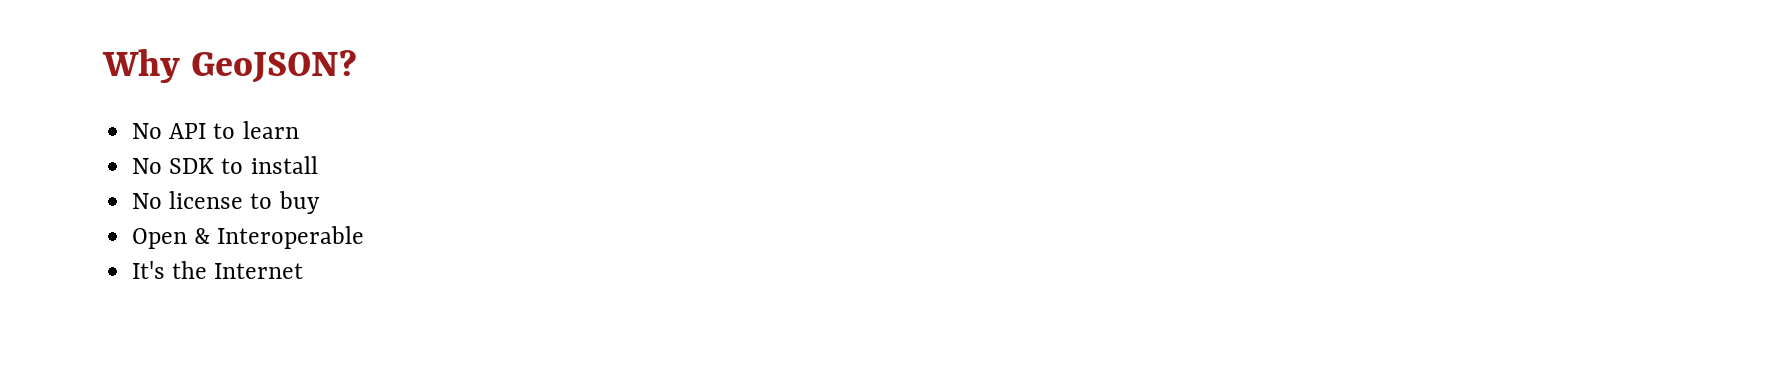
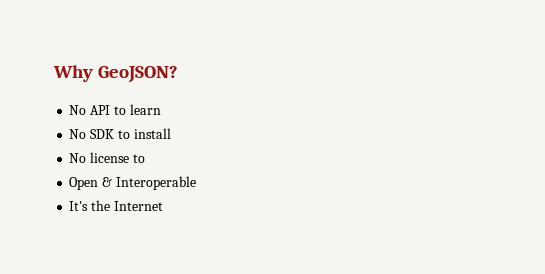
- No license to buy
+ No license to

